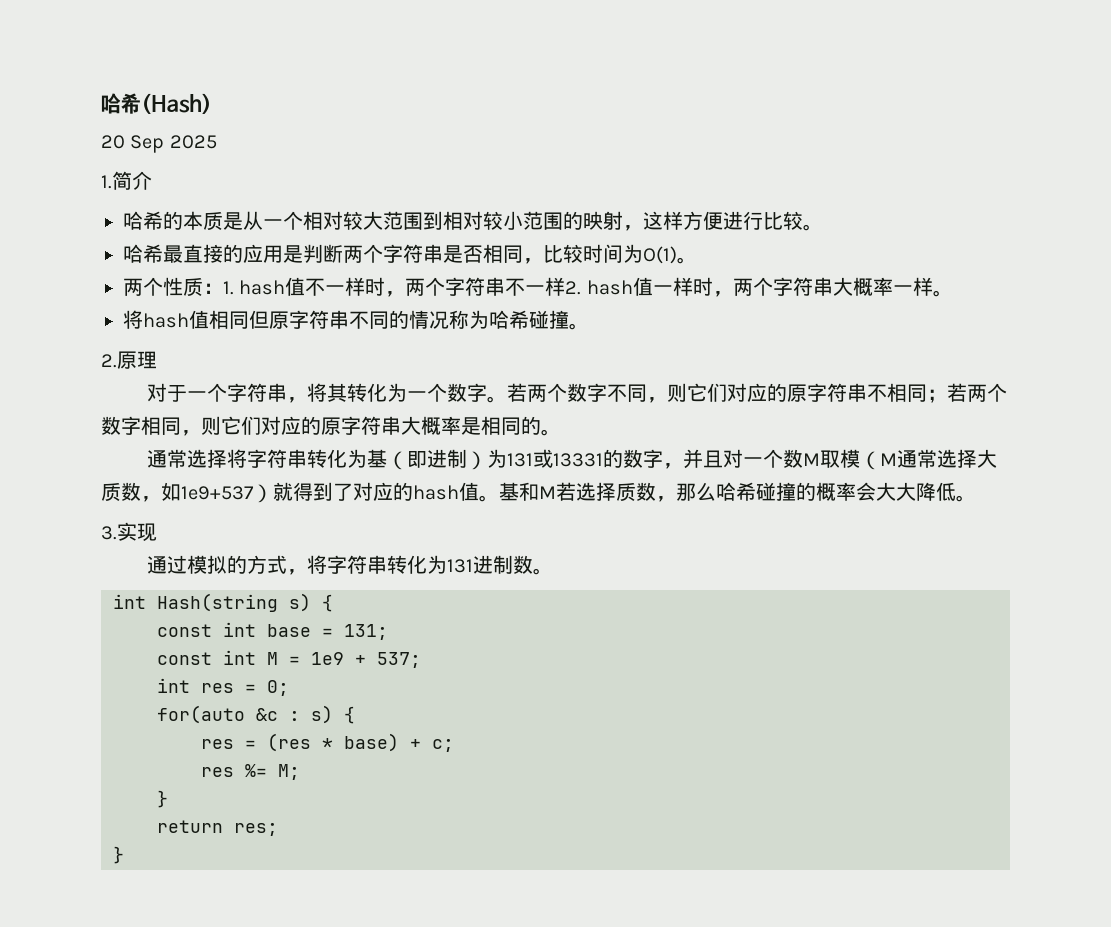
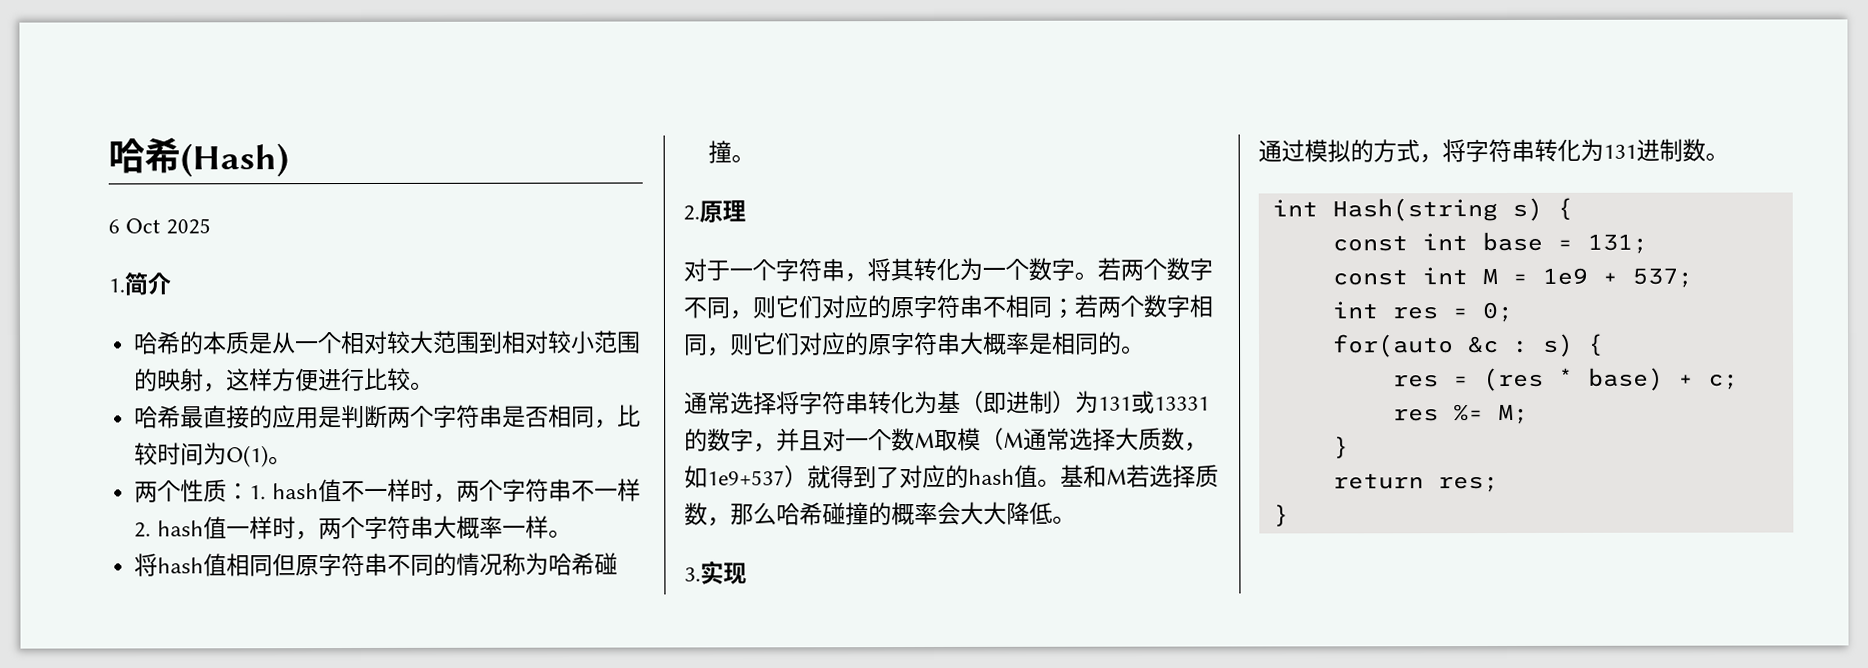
- 20 Sep 2025
+ 6 Oct 2025

